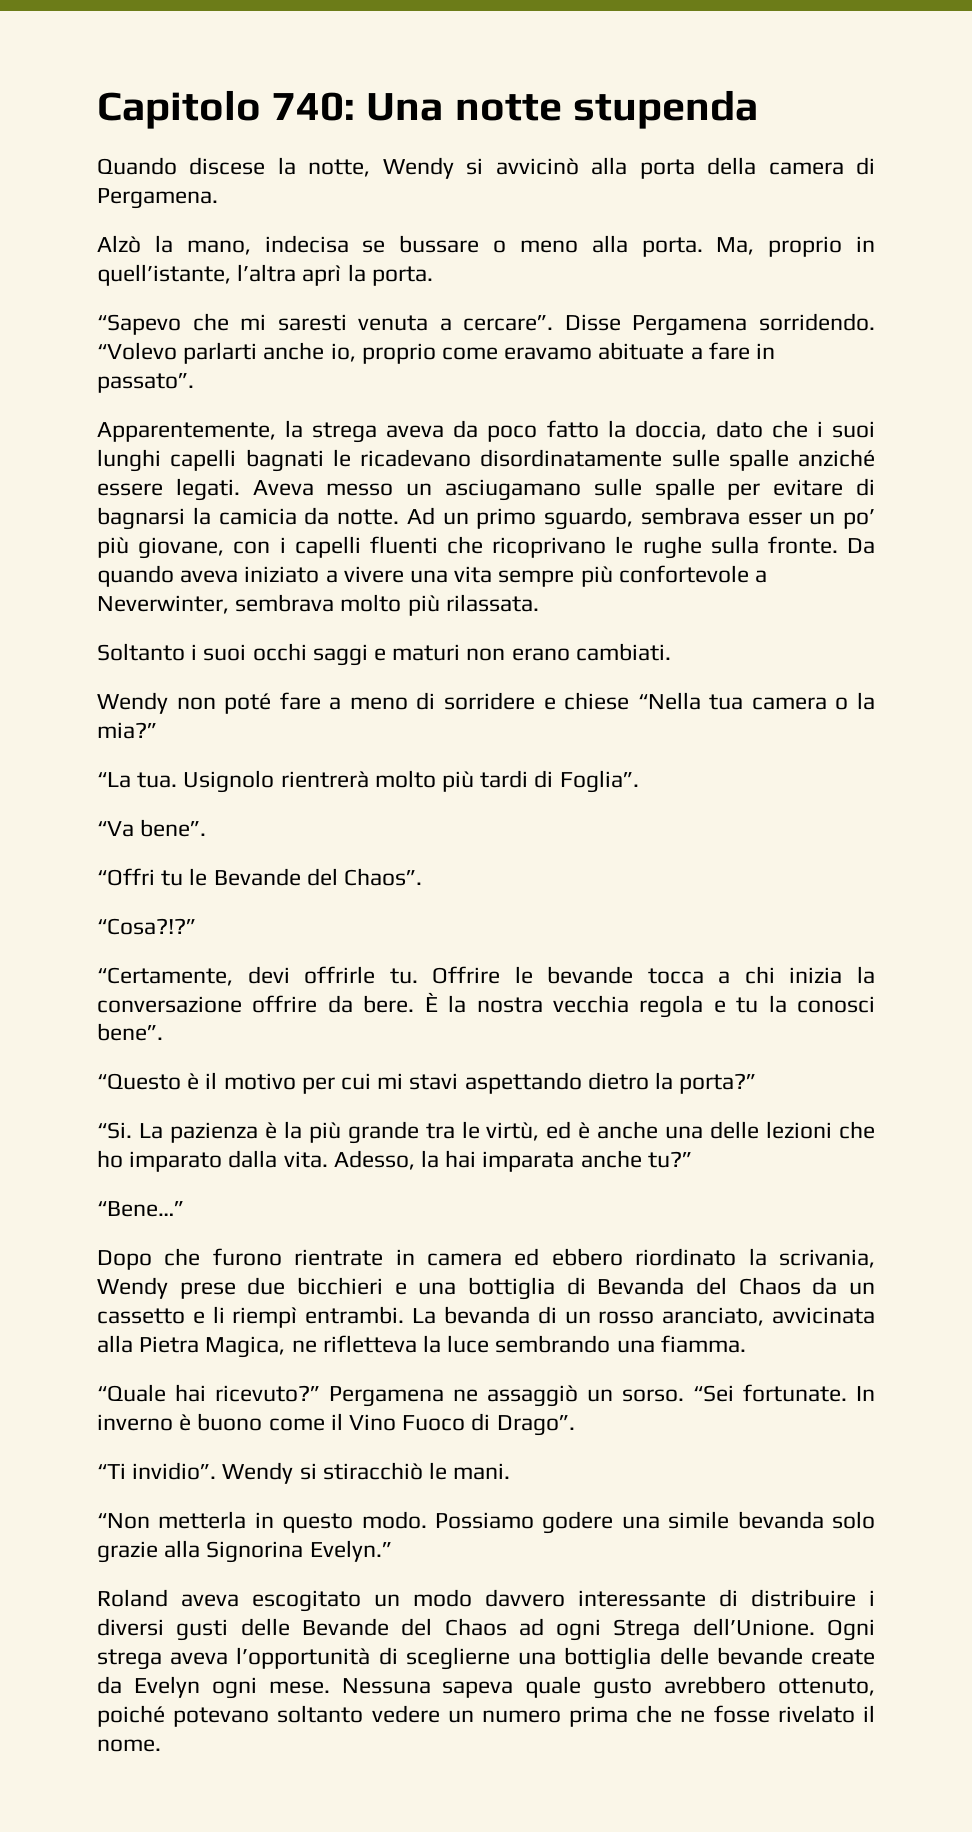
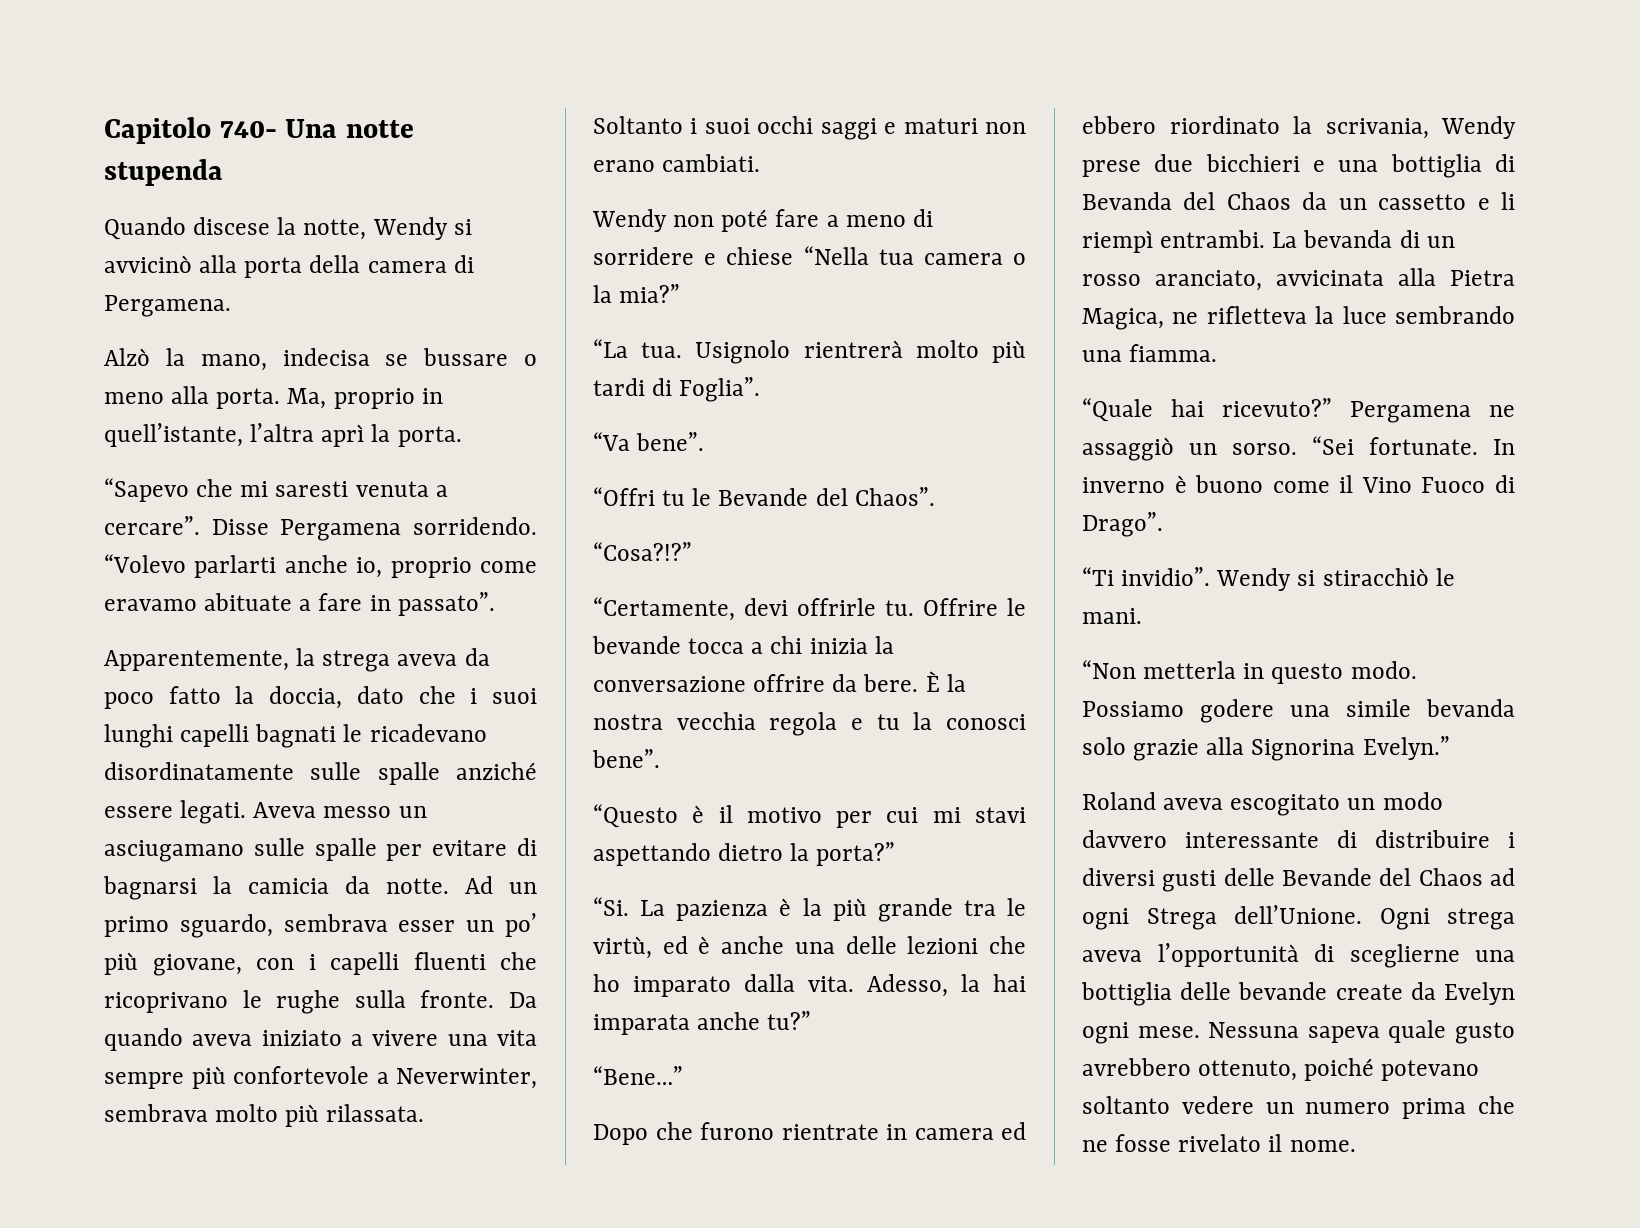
- Capitolo 740: Una notte stupenda
+ Capitolo 740- Una notte stupenda

